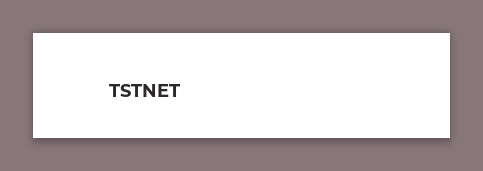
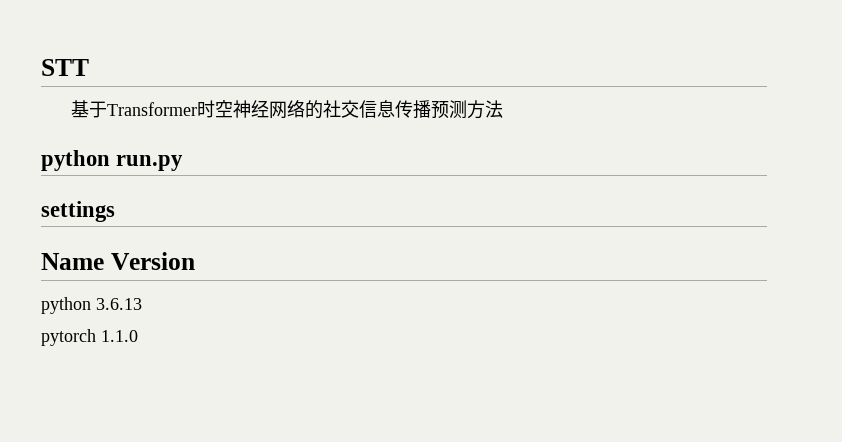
- TSTNET
+ STT
+ 基于Transformer时空神经网络的社交信息传播预测方法
+ python run.py
+ settings
+ Name Version
+ python 3.6.13
+ pytorch 1.1.0

